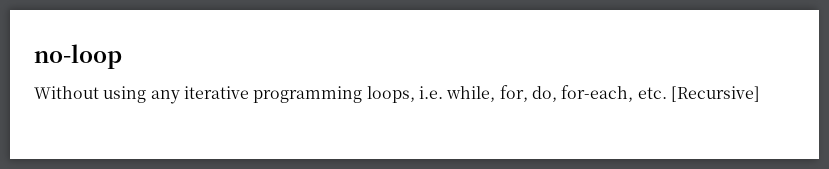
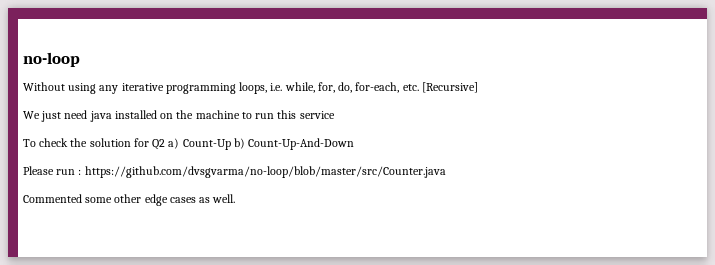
+ We just need java installed on the machine to run this service
+ To check the solution for Q2 a) Count-Up b) Count-Up-And-Down
+ Please run : https://github.com/dvsgvarma/no-loop/blob/master/src/Counter.java
+ Commented some other edge cases as well.

